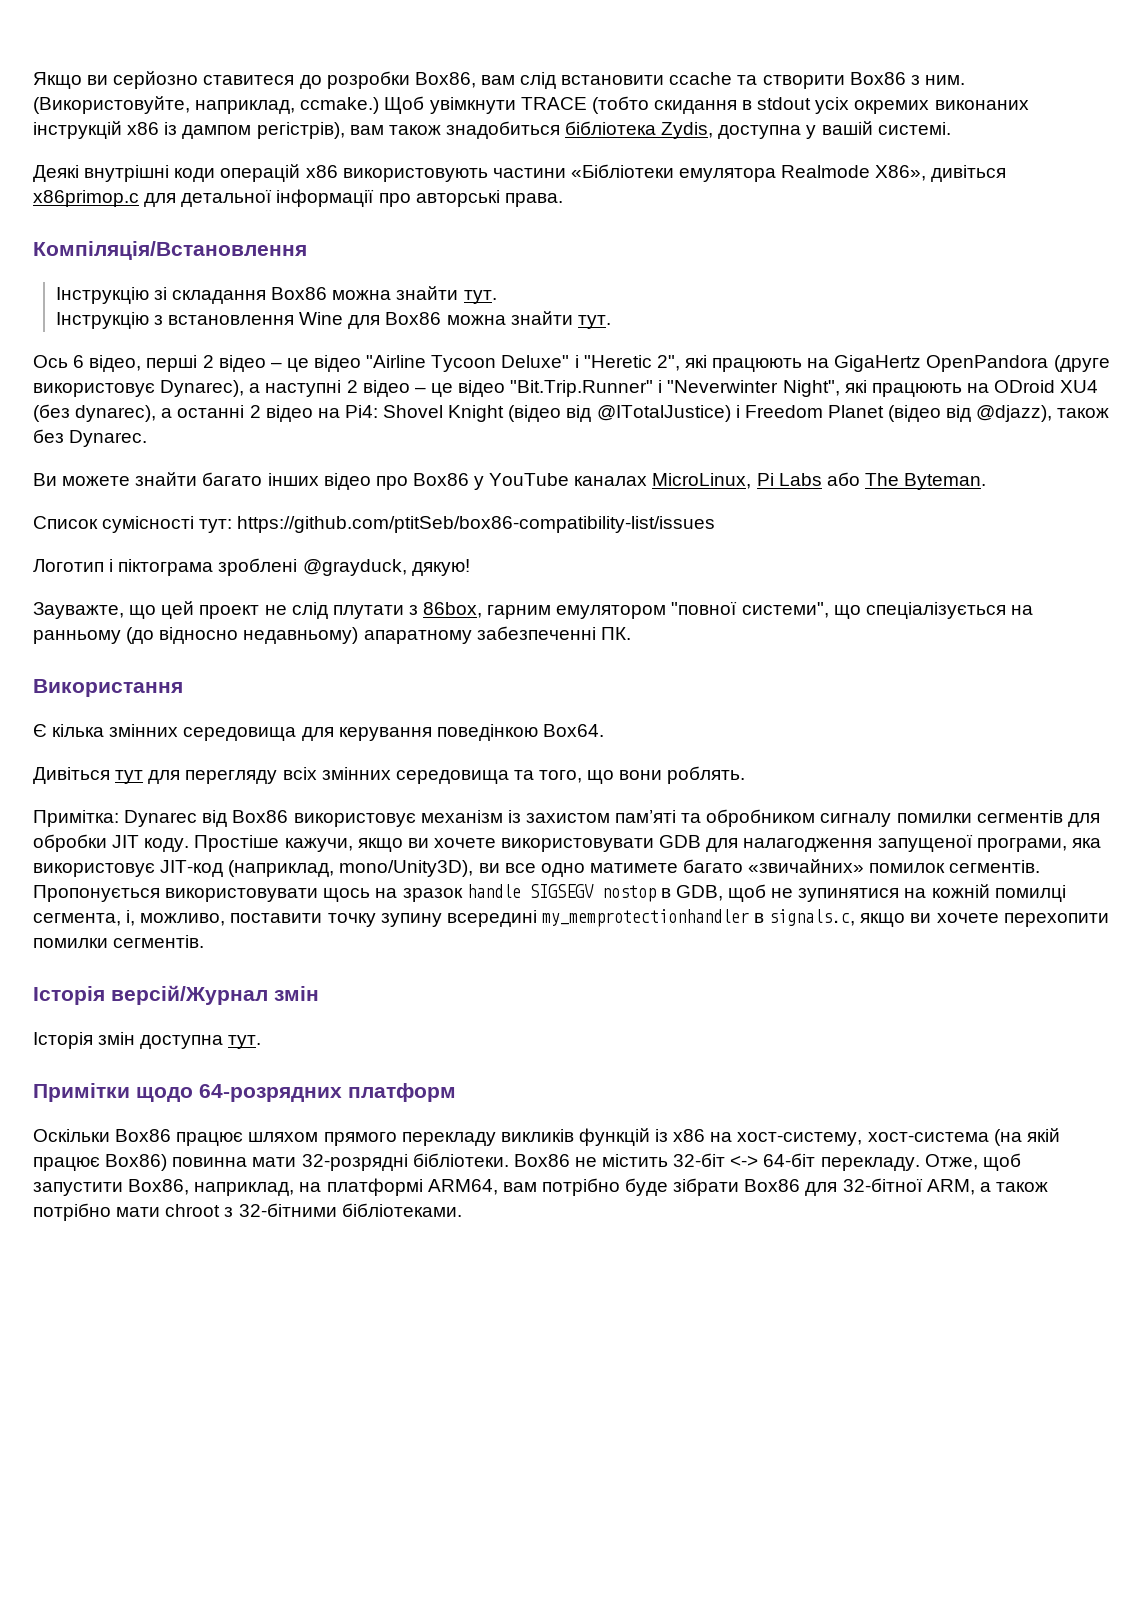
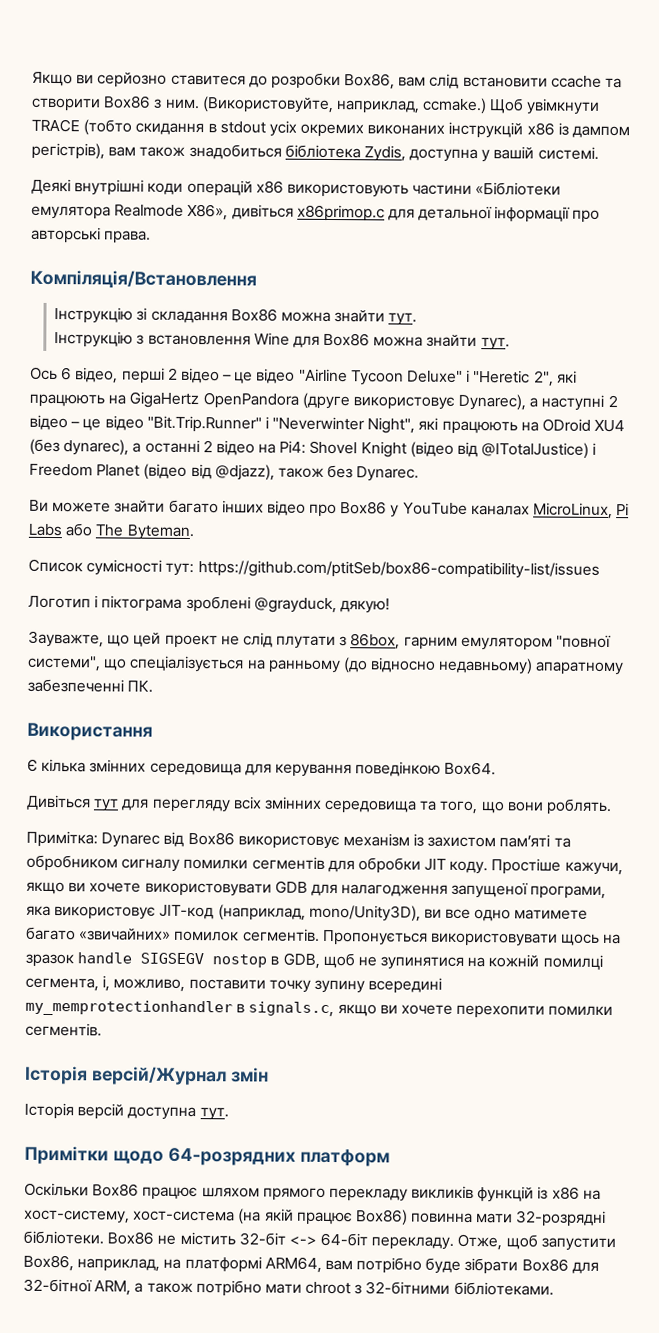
- Історія змін доступна тут.
+ Історія версій доступна тут.

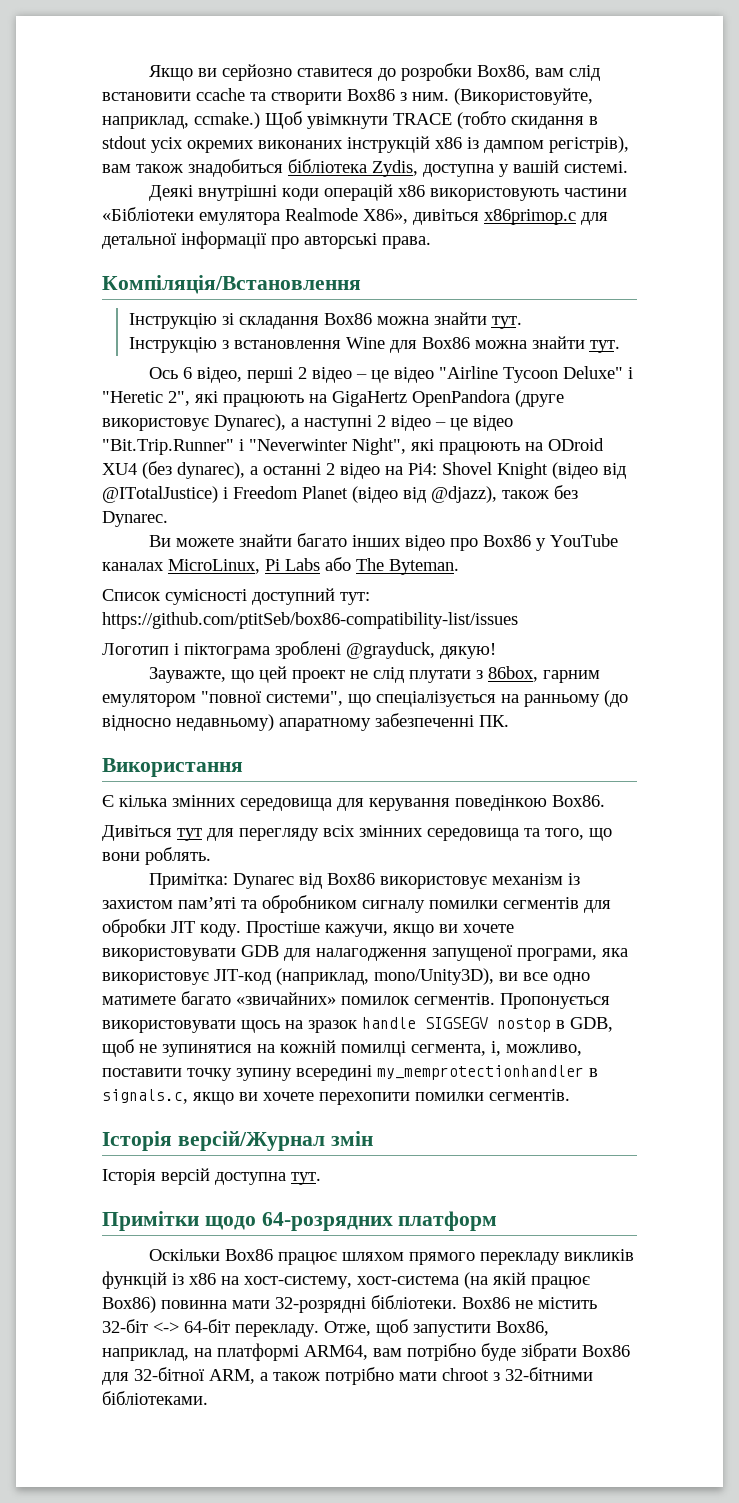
- Список сумісності тут: https://github.com/ptitSeb/box86-compatibility-list/issues
+ Список сумісності доступний тут: https://github.com/ptitSeb/box86-compatibility-list/issues
- Є кілька змінних середовища для керування поведінкою Box64.
+ Є кілька змінних середовища для керування поведінкою Box86.

